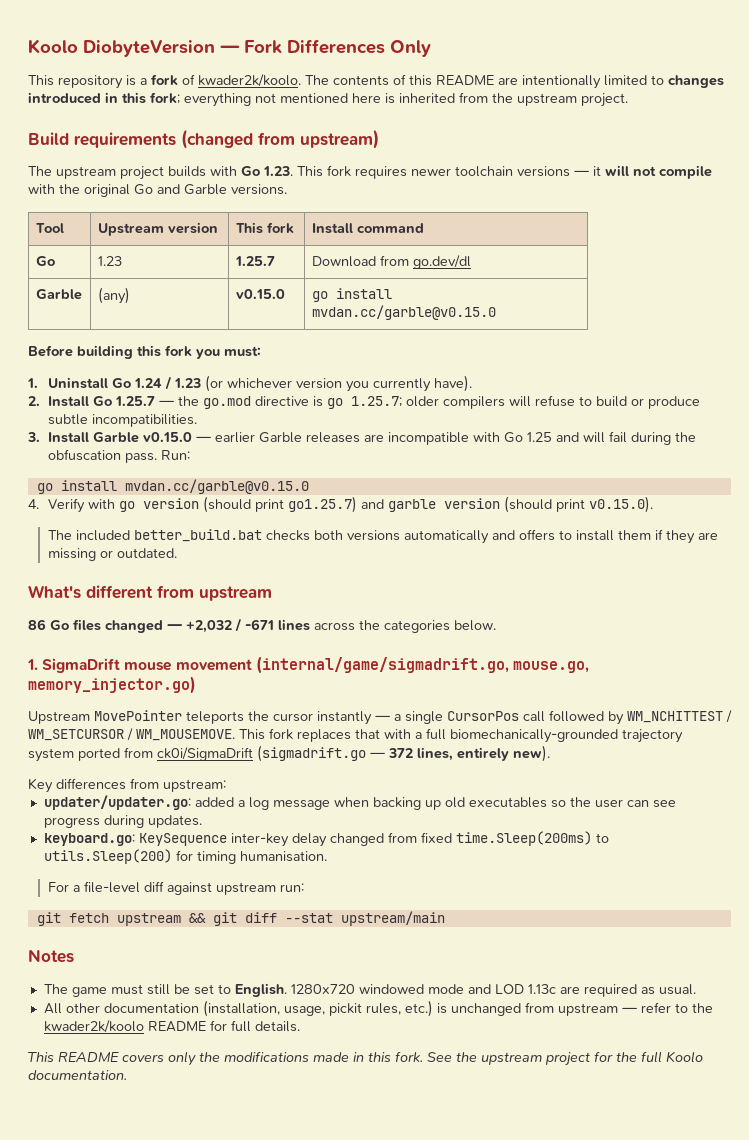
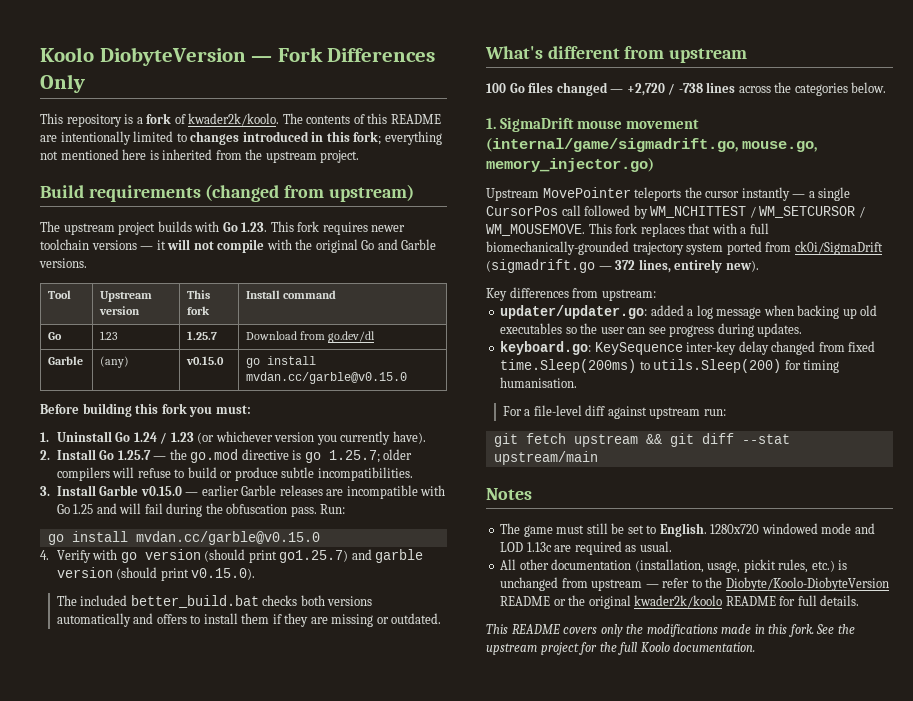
- 86 Go files changed — +2,032 / -671 lines across the categories below.
+ 100 Go files changed — +2,720 / -738 lines across the categories below.
- All other documentation (installation, usage, pickit rules, etc.) is unchanged from upstream — refer to the kwader2k/koolo README for full details.
+ All other documentation (installation, usage, pickit rules, etc.) is unchanged from upstream — refer to the Diobyte/Koolo-DiobyteVersion README or the original kwader2k/koolo README for full details.

